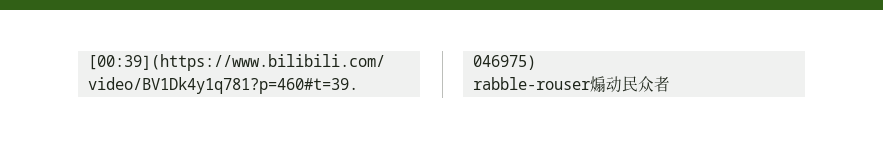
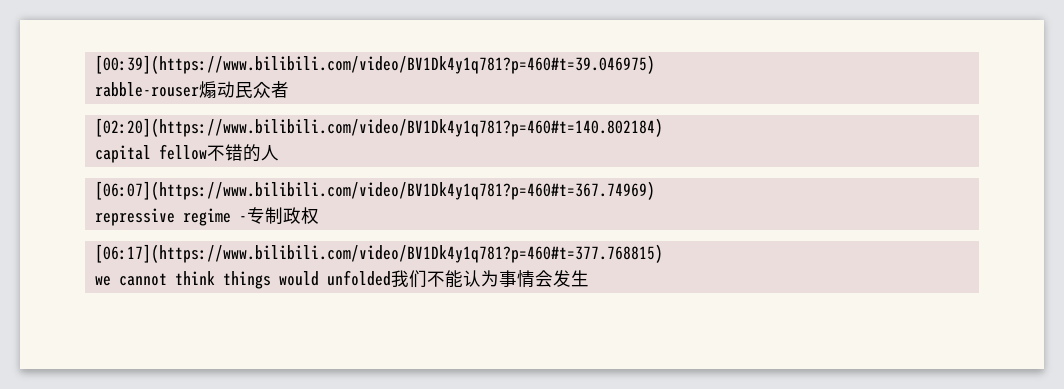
+ [02:20](https://www.bilibili.com/video/BV1Dk4y1q781?p=460#t=140.802184)
+ capital fellow不错的人
+ [06:07](https://www.bilibili.com/video/BV1Dk4y1q781?p=460#t=367.74969)
+ repressive regime -专制政权
+ [06:17](https://www.bilibili.com/video/BV1Dk4y1q781?p=460#t=377.768815)
+ we cannot think things would unfolded我们不能认为事情会发生

